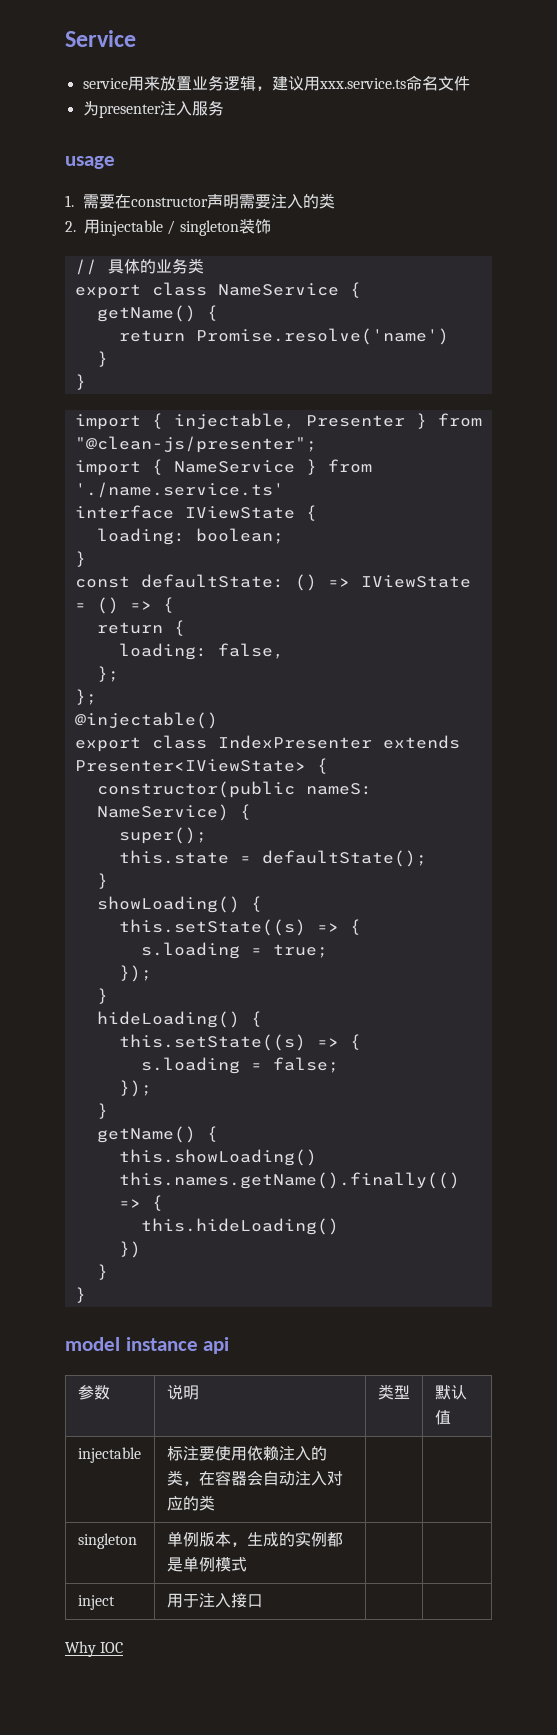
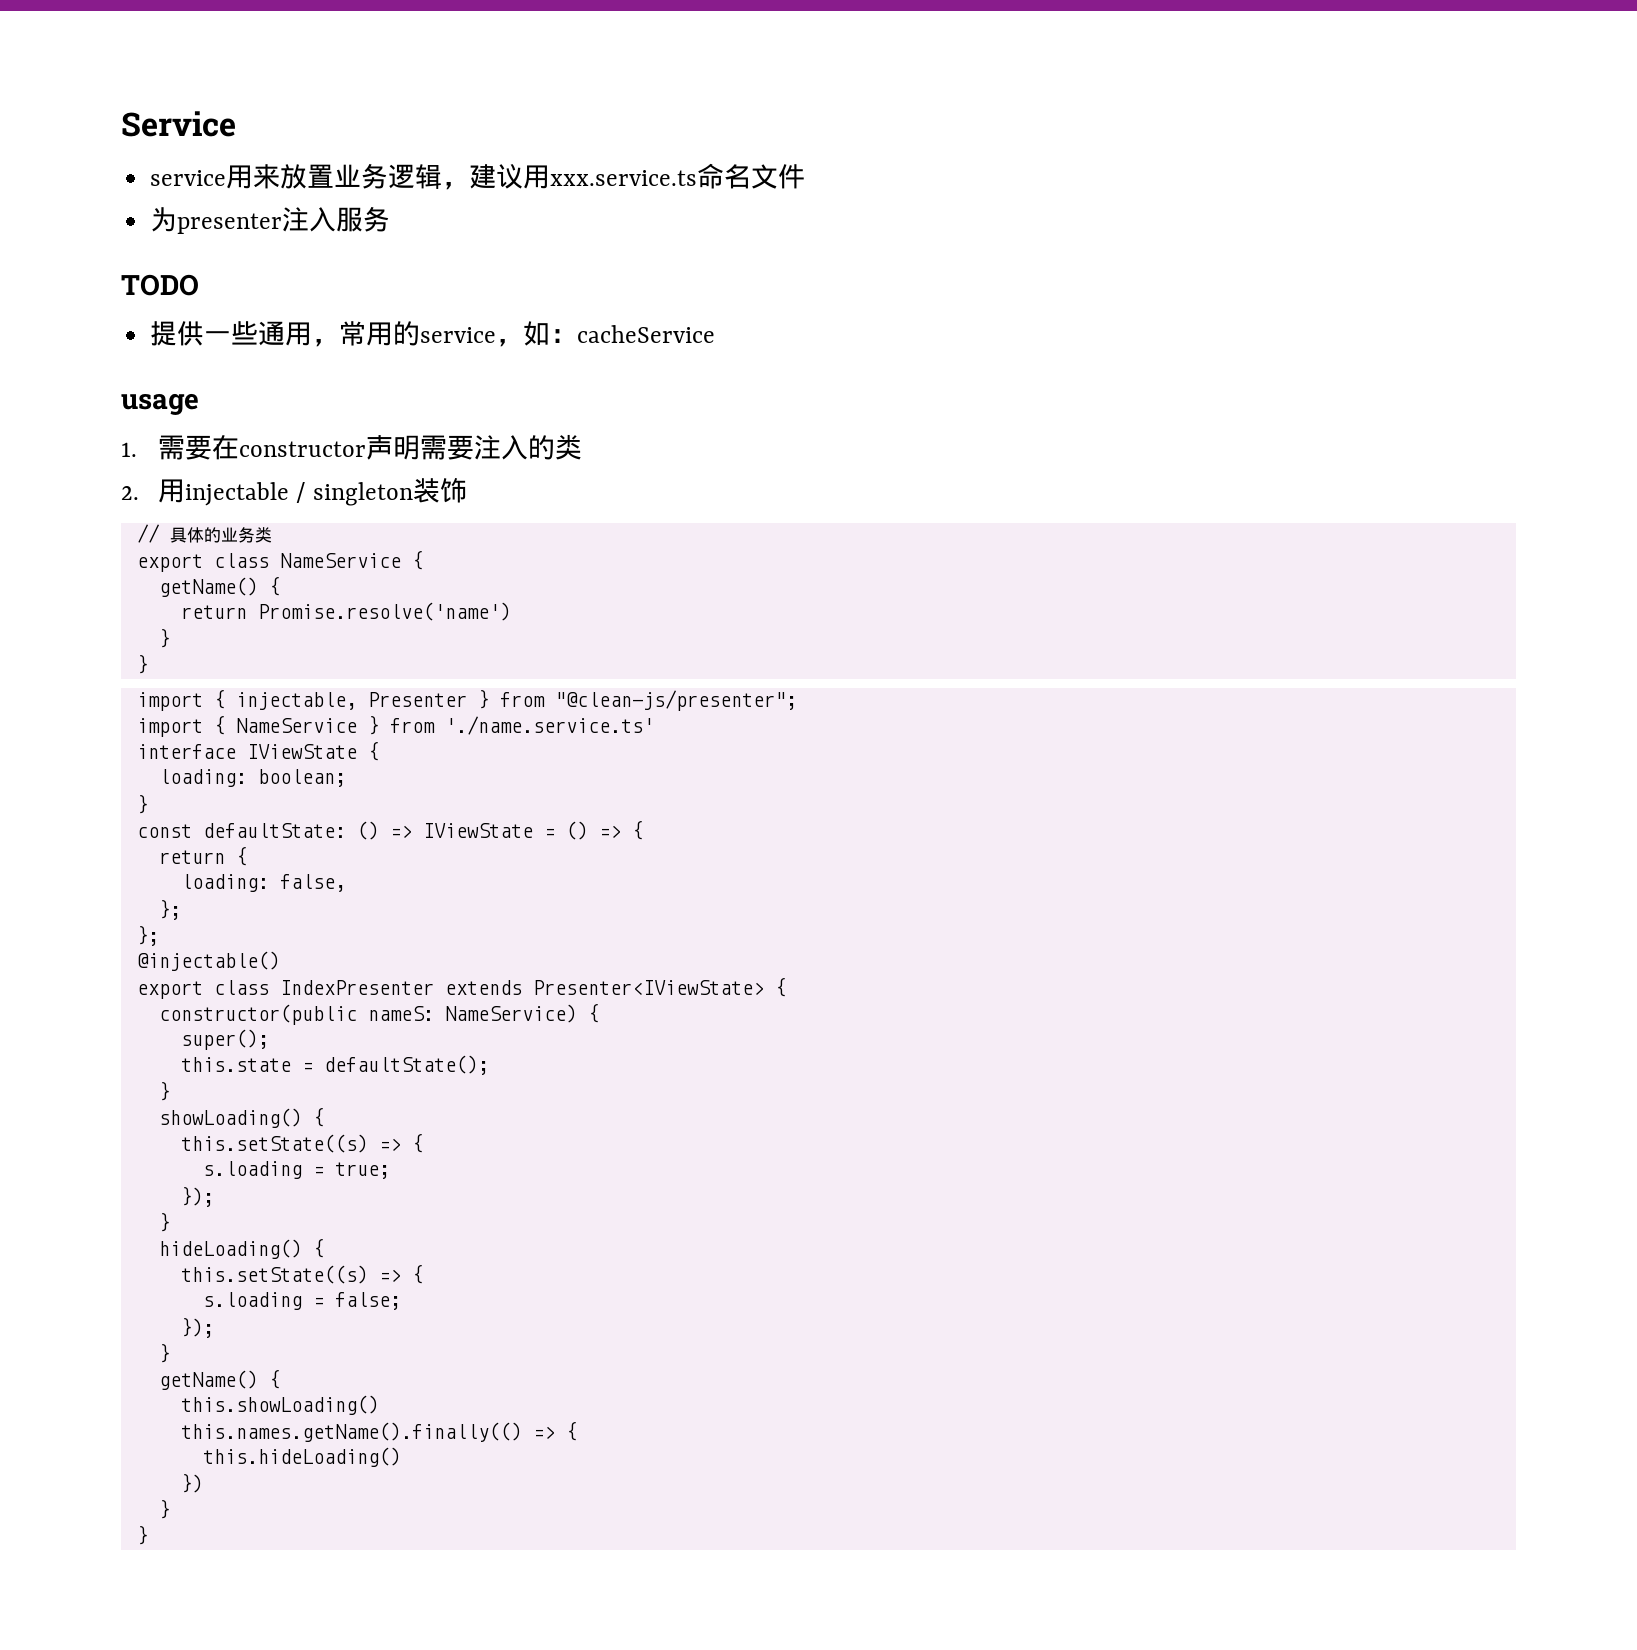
+ TODO
+ 提供一些通用，常用的service，如：cacheService
- model instance api
- 参数 | 说明 | 类型 | 默认值
- injectable | 标注要使用依赖注入的类，在容器会自动注入对应的类 | |
- singleton | 单例版本，生成的实例都是单例模式 | |
- inject | 用于注入接口 | |
- Why IOC

